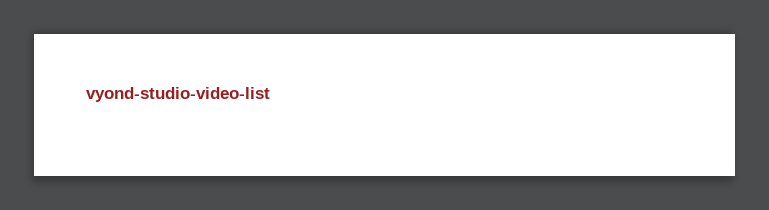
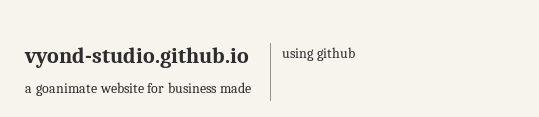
- vyond-studio-video-list
+ vyond-studio.github.io
+ a goanimate website for business made using github

